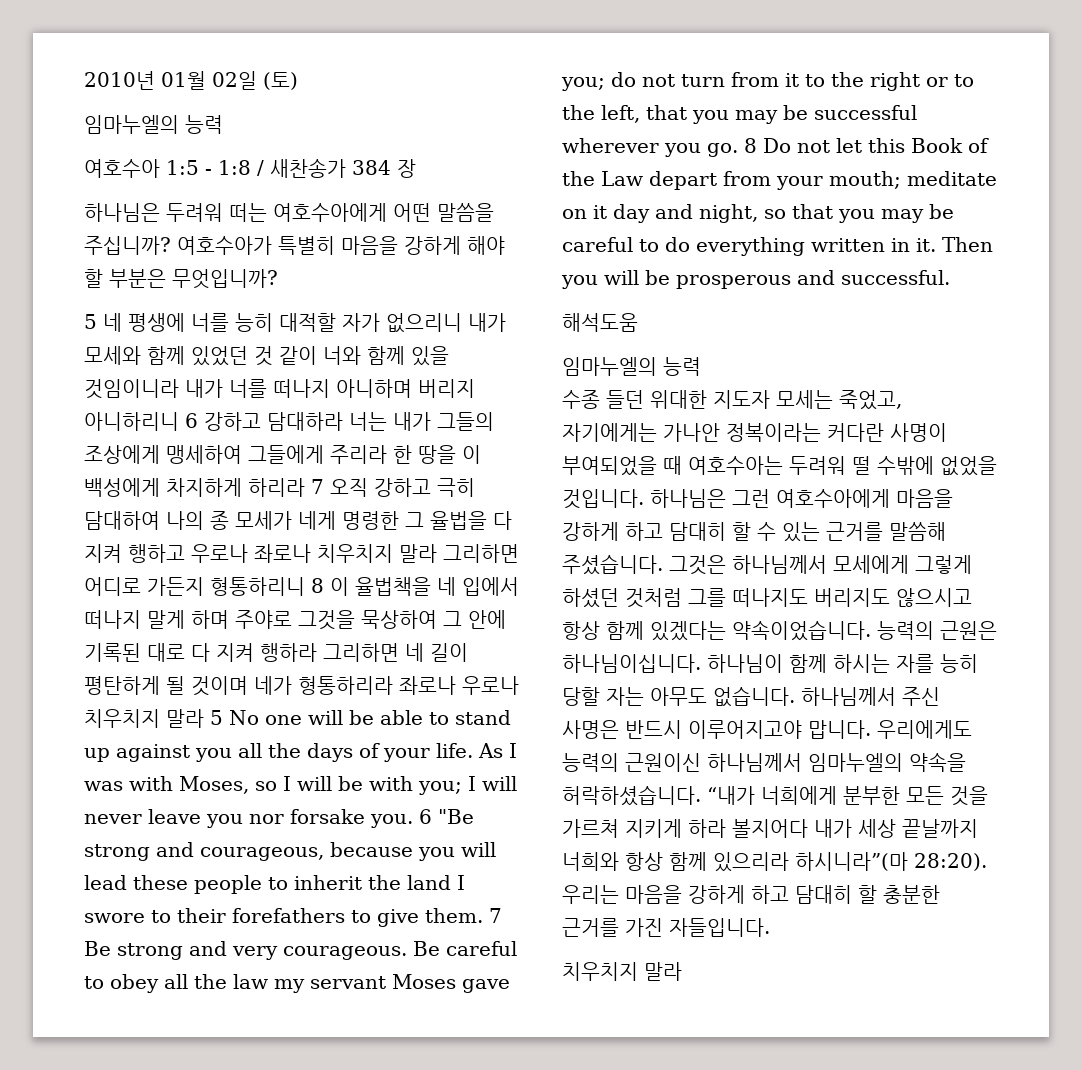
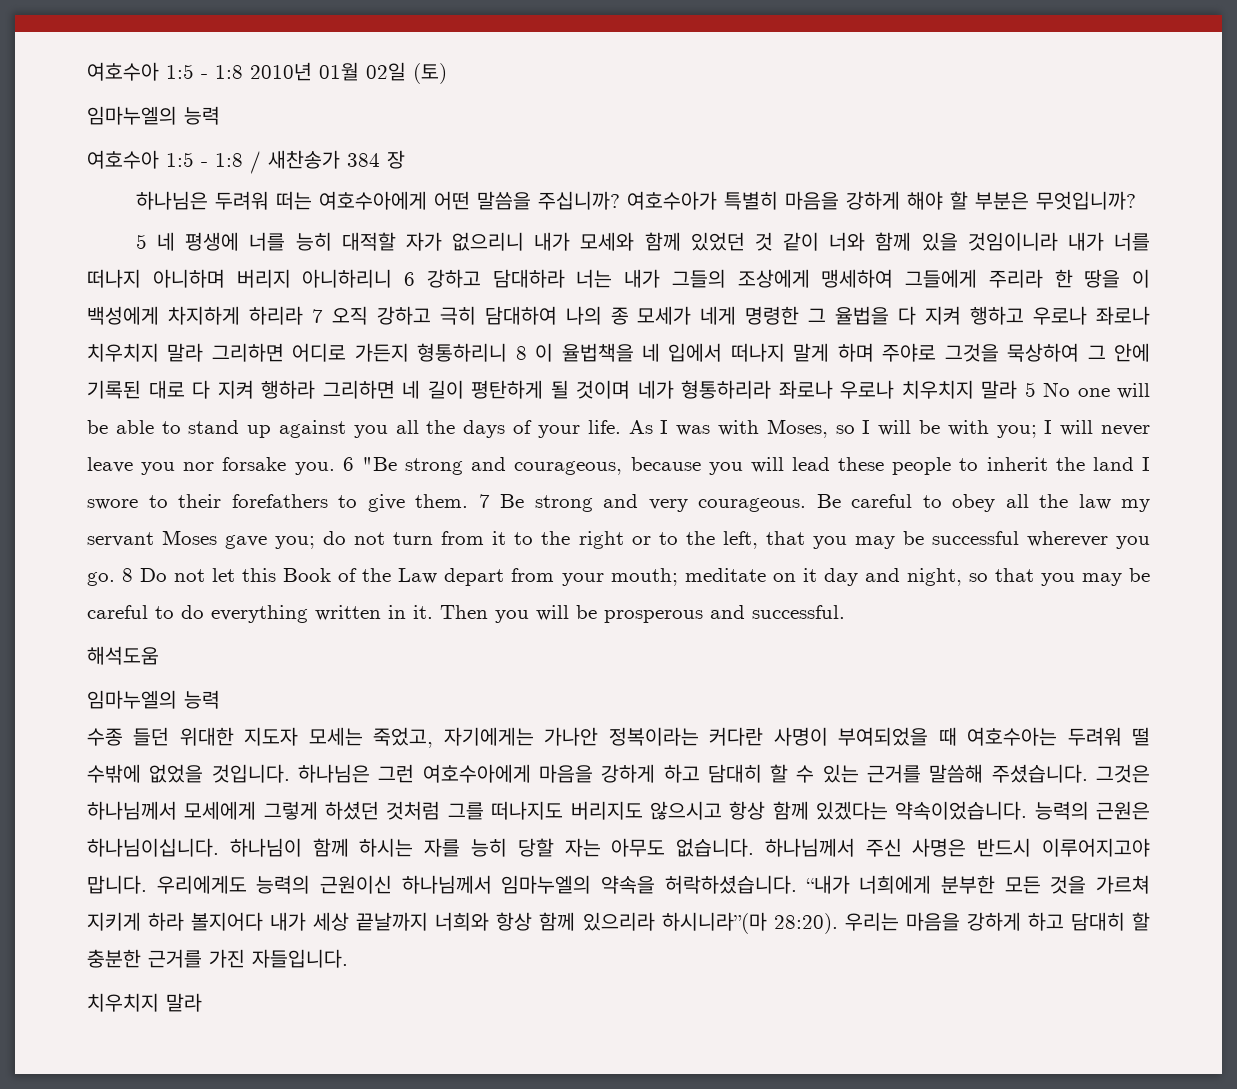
- 2010년 01월 02일 (토)
+ 여호수아 1:5 - 1:8 2010년 01월 02일 (토)

